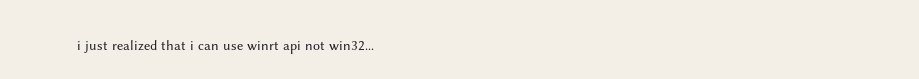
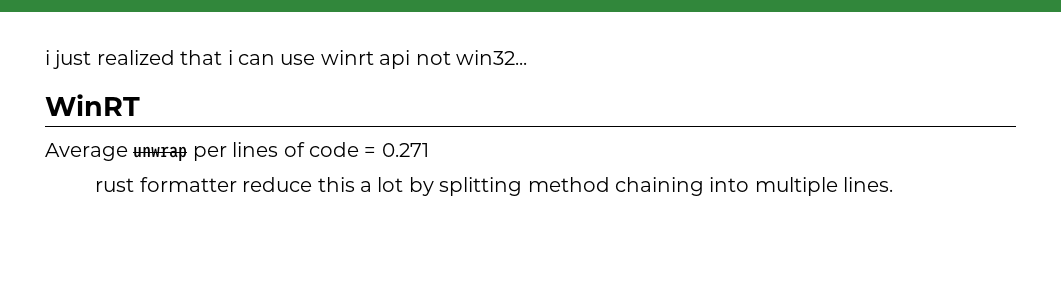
+ WinRT
+ Average unwrap per lines of code = 0.271
+ rust formatter reduce this a lot by splitting method chaining into multiple lines.

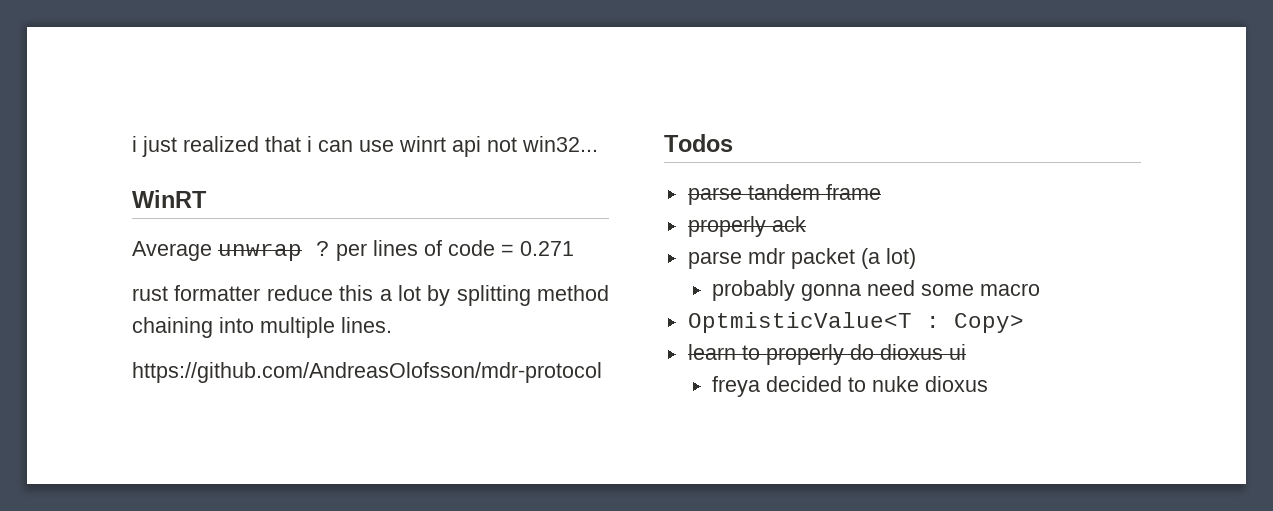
- Average unwrap per lines of code = 0.271
+ Average unwrap ? per lines of code = 0.271
+ https://github.com/AndreasOlofsson/mdr-protocol
+ Todos
+ parse tandem frame
+ properly ack
+ parse mdr packet (a lot)
+ probably gonna need some macro
+ OptmisticValue<T : Copy>
+ learn to properly do dioxus ui
+ freya decided to nuke dioxus

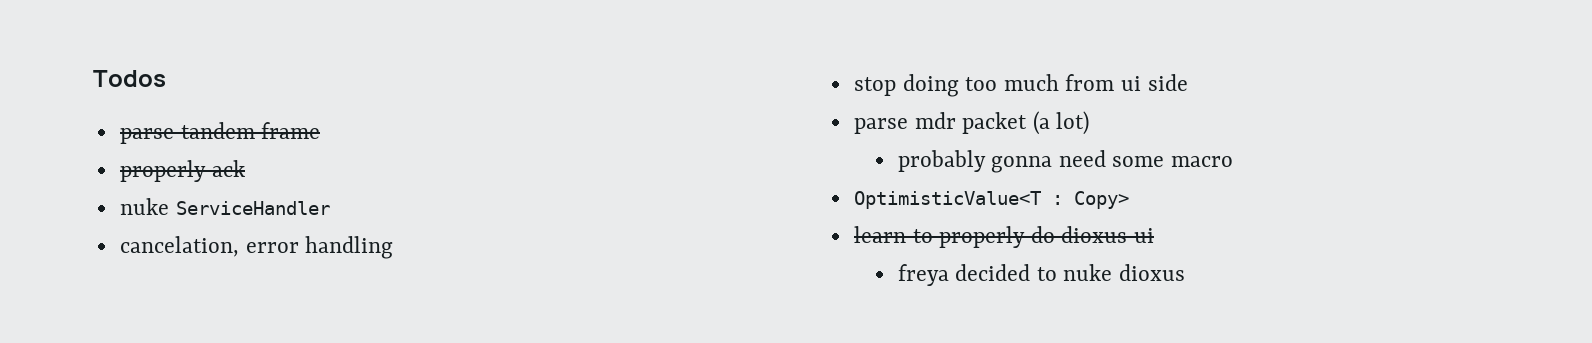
- i just realized that i can use winrt api not win32...
- WinRT
- Average unwrap ? per lines of code = 0.271
- rust formatter reduce this a lot by splitting method chaining into multiple lines.
- https://github.com/AndreasOlofsson/mdr-protocol
+ nuke ServiceHandler
+ cancelation, error handling
+ stop doing too much from ui side
- OptmisticValue<T : Copy>
+ OptimisticValue<T : Copy>

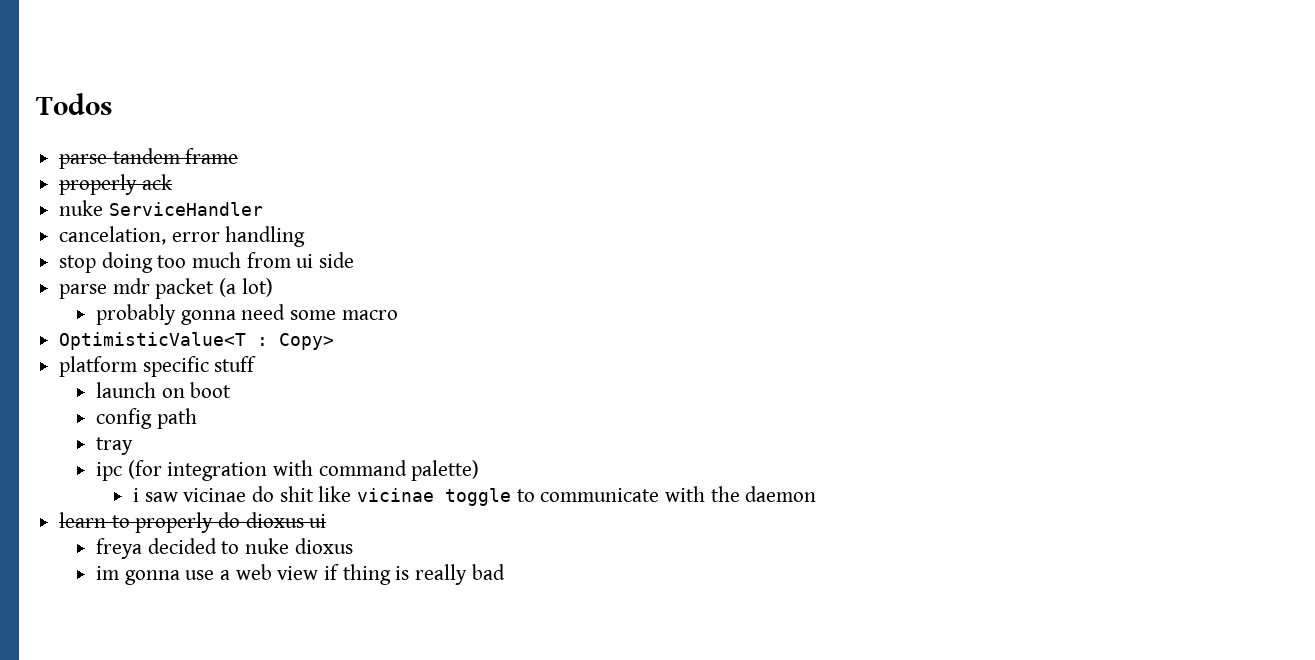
+ platform specific stuff
+ launch on boot
+ config path
+ tray
+ ipc (for integration with command palette)
+ i saw vicinae do shit like vicinae toggle to communicate with the daemon
+ im gonna use a web view if thing is really bad

